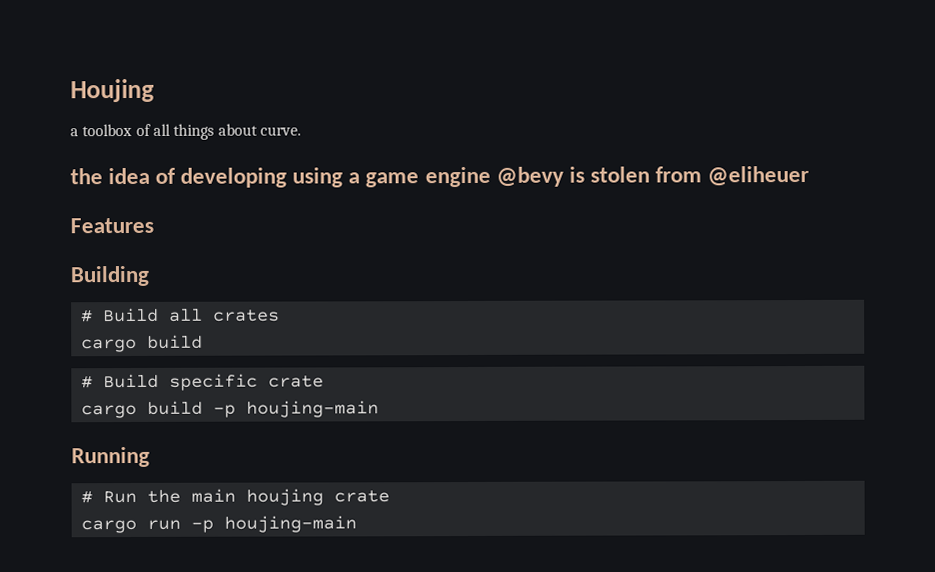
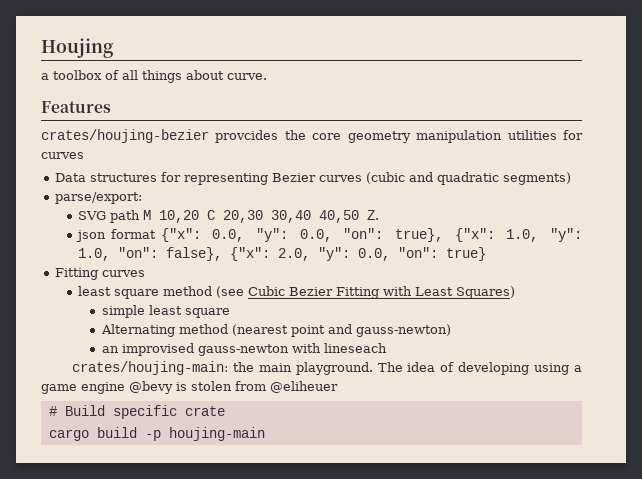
- the idea of developing using a game engine @bevy is stolen from @eliheuer
+ Features
+ crates/houjing-bezier provcides the core geometry manipulation utilities for curves
+ Data structures for representing Bezier curves (cubic and quadratic segments)
+ parse/export:
+ SVG path M 10,20 C 20,30 30,40 40,50 Z.
+ json format {"x": 0.0, "y": 0.0, "on": true}, {"x": 1.0, "y": 1.0, "on": false}, {"x": 2.0, "y": 0.0, "on": true}
+ Fitting curves
+ least square method (see Cubic Bezier Fitting with Least Squares)
+ simple least square
+ Alternating method (nearest point and gauss-newton)
+ an improvised gauss-newton with lineseach
+ crates/houjing-main: the main playground. The idea of developing using a game engine @bevy is stolen from @eliheuer
- Features
- Building
- # Build all crates
- cargo build
- Running
- # Run the main houjing crate
- cargo run -p houjing-main

